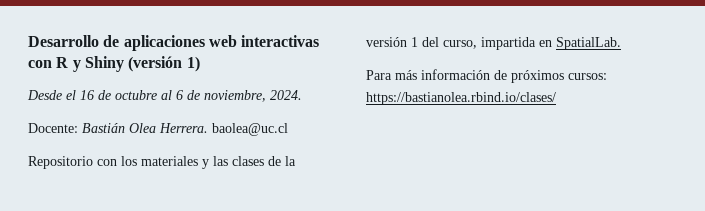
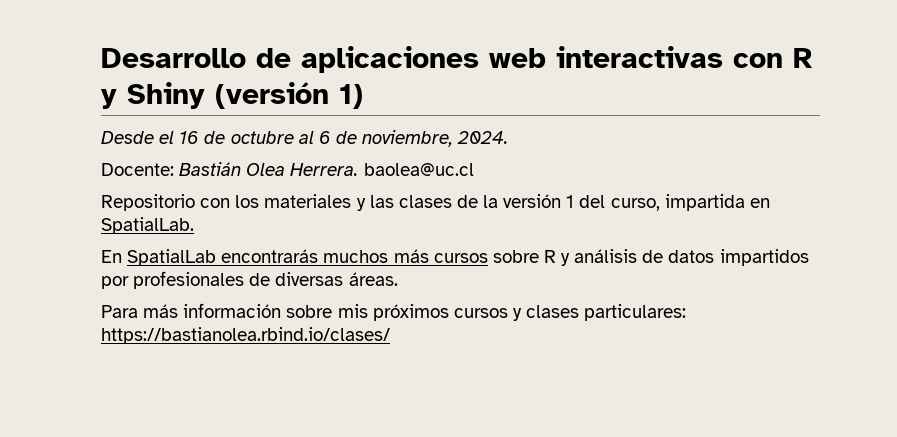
- Para más información de próximos cursos: https://bastianolea.rbind.io/clases/
+ En SpatialLab encontrarás muchos más cursos sobre R y análisis de datos impartidos por profesionales de diversas áreas.
+ Para más información sobre mis próximos cursos y clases particulares: https://bastianolea.rbind.io/clases/

